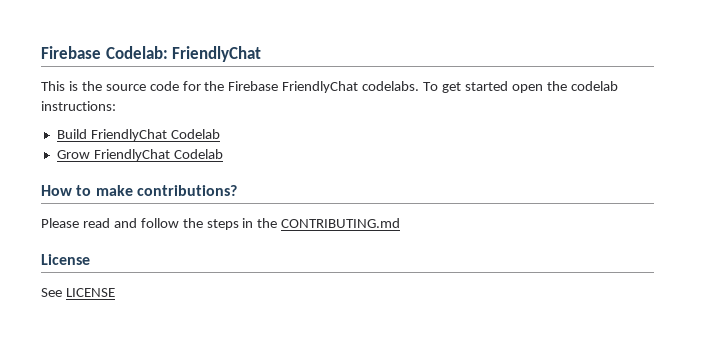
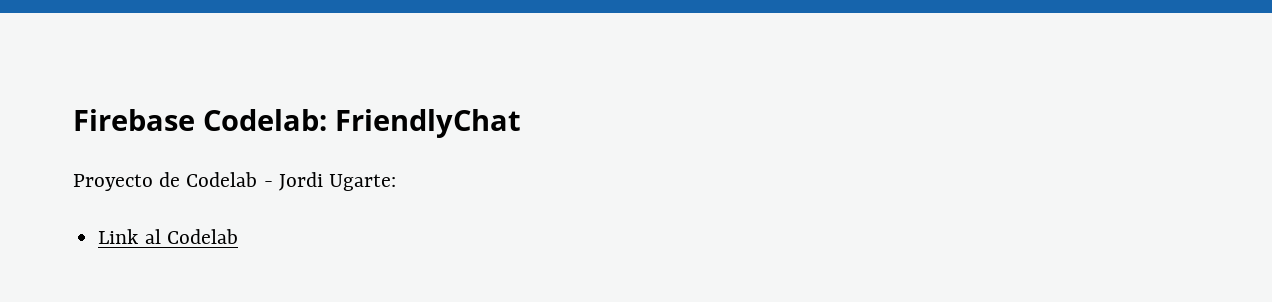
- This is the source code for the Firebase FriendlyChat codelabs. To get started open the codelab instructions:
- Build FriendlyChat Codelab
- Grow FriendlyChat Codelab
- How to make contributions?
- Please read and follow the steps in the CONTRIBUTING.md
- License
- See LICENSE
+ Proyecto de Codelab - Jordi Ugarte:
+ Link al Codelab

